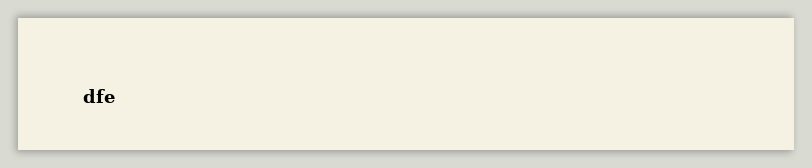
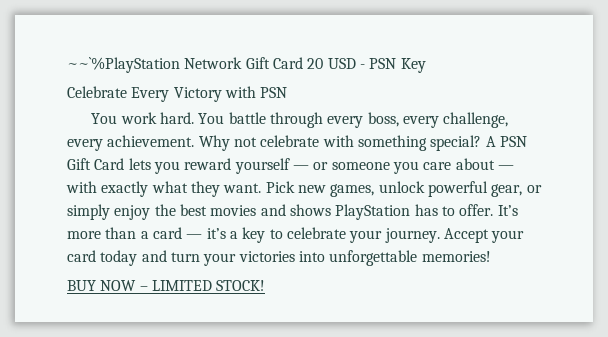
- dfe
+ ~~`%PlayStation Network Gift Card 20 USD - PSN Key
+ Celebrate Every Victory with PSN
+ You work hard. You battle through every boss, every challenge, every achievement. Why not celebrate with something special? A PSN Gift Card lets you reward yourself — or someone you care about — with exactly what they want. Pick new games, unlock powerful gear, or simply enjoy the best movies and shows PlayStation has to offer. It’s more than a card — it’s a key to celebrate your journey. Accept your card today and turn your victories into unforgettable memories!
+ BUY NOW – LIMITED STOCK!

